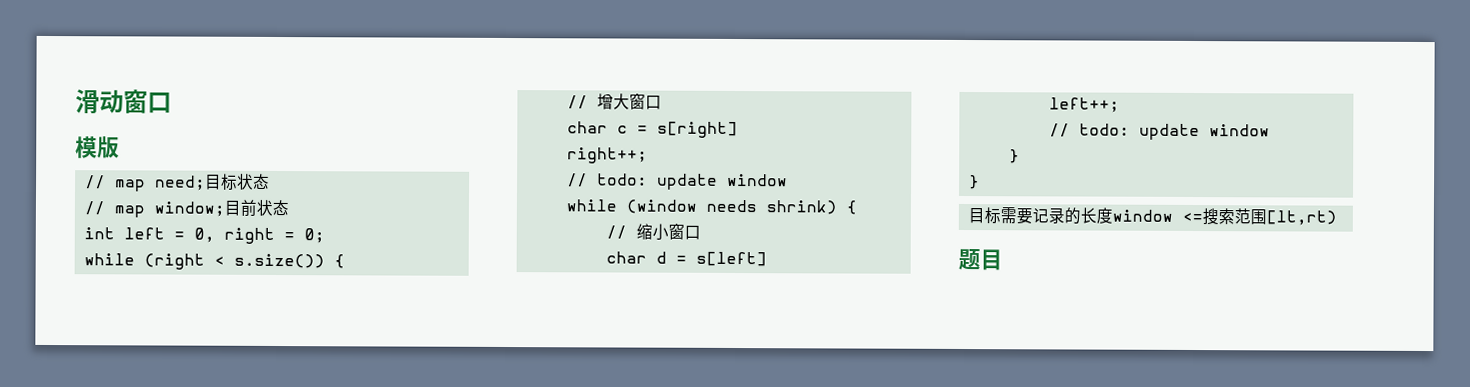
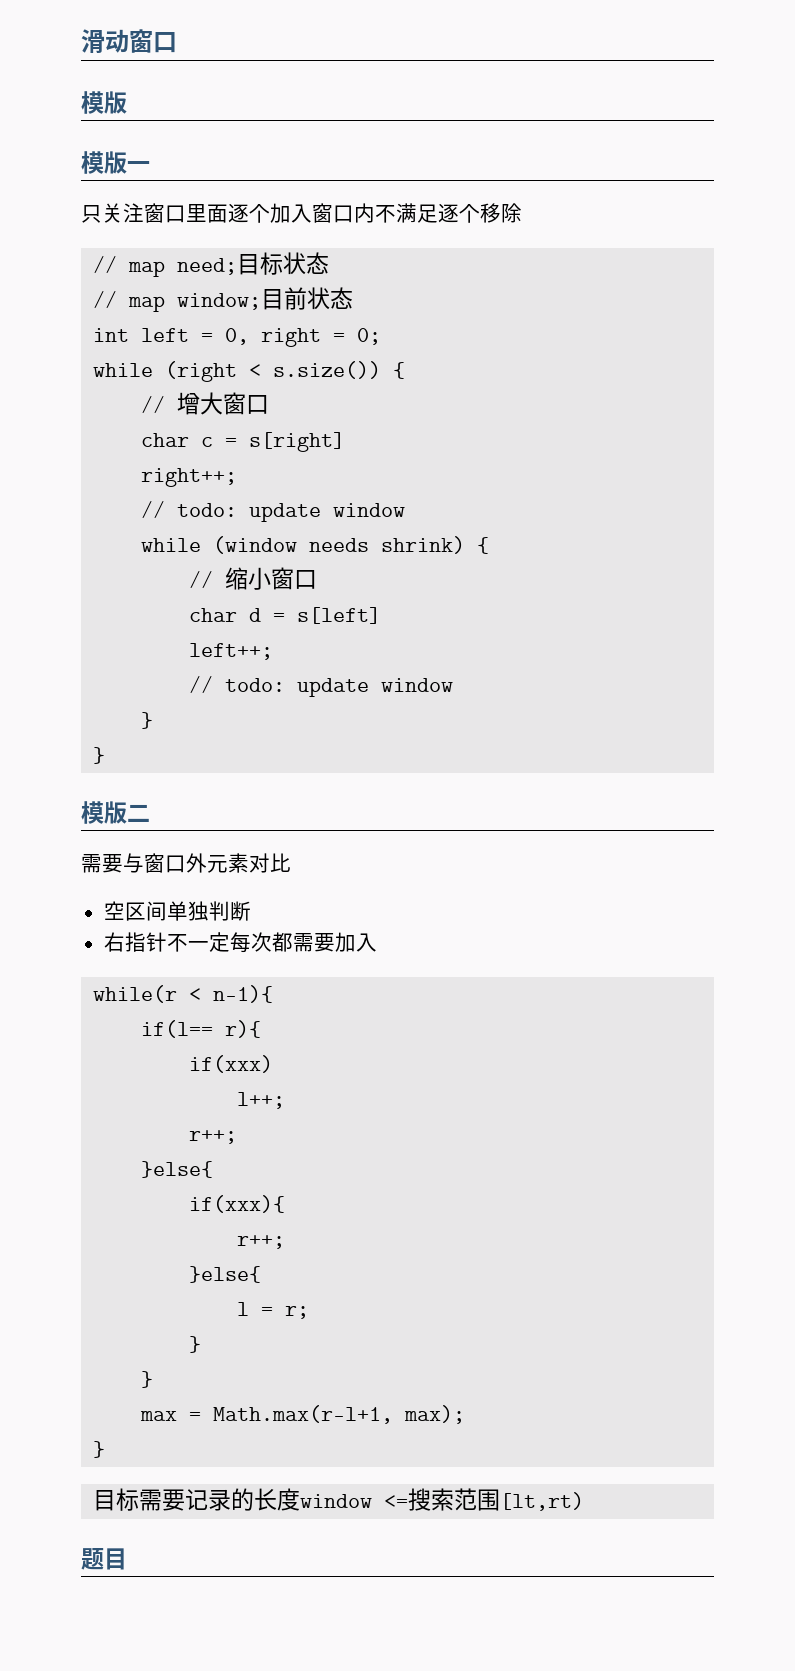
+ 模版一
+ 只关注窗口里面逐个加入窗口内不满足逐个移除
+ 模版二
+ 需要与窗口外元素对比
+ 空区间单独判断
+ 右指针不一定每次都需要加入
+ while(r < n-1){
+ if(l== r){
+ if(xxx)
+ l++;
+ r++;
+ }else{
+ if(xxx){
+ r++;
+ }else{
+ l = r;
+ }
+ }
+ max = Math.max(r-l+1, max);
+ }

